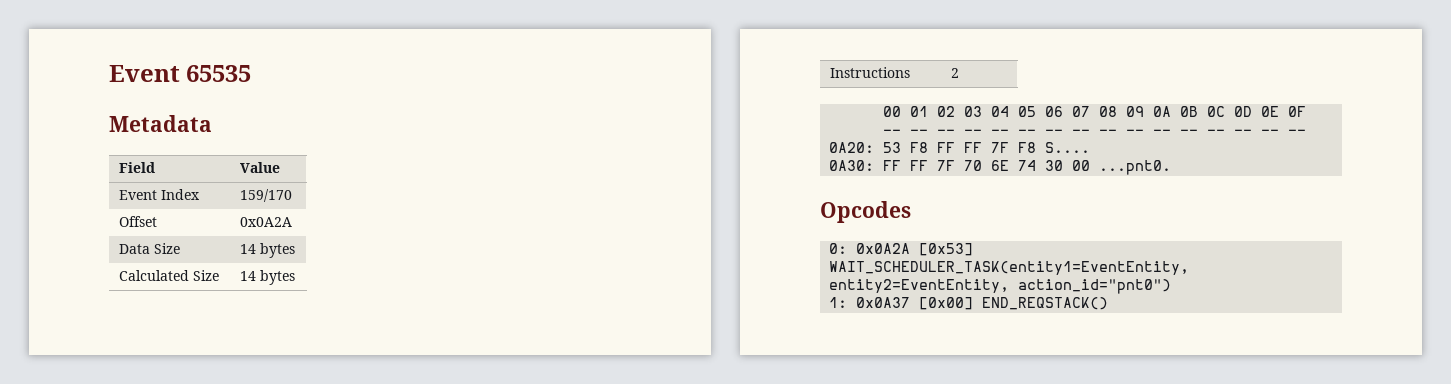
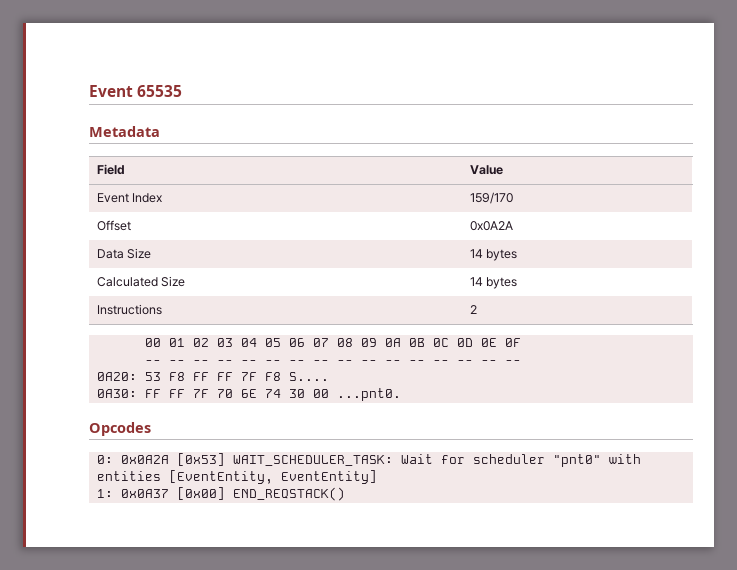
- 0: 0x0A2A [0x53] WAIT_SCHEDULER_TASK(entity1=EventEntity, entity2=EventEntity, action_id="pnt0")
+ 0: 0x0A2A [0x53] WAIT_SCHEDULER_TASK: Wait for scheduler "pnt0" with entities [EventEntity, EventEntity]

